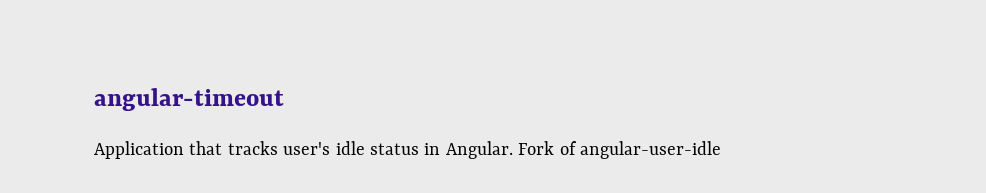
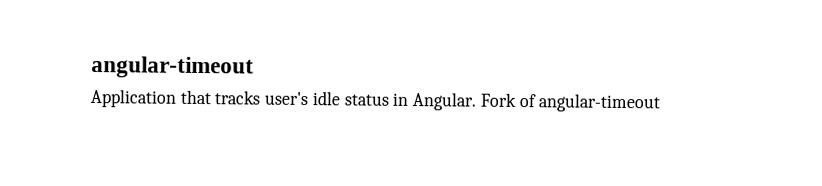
- Fork of angular-user-idle
+ Fork of angular-timeout

